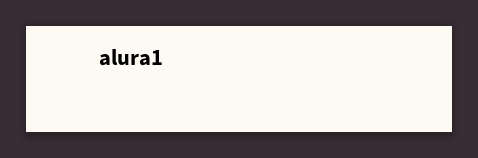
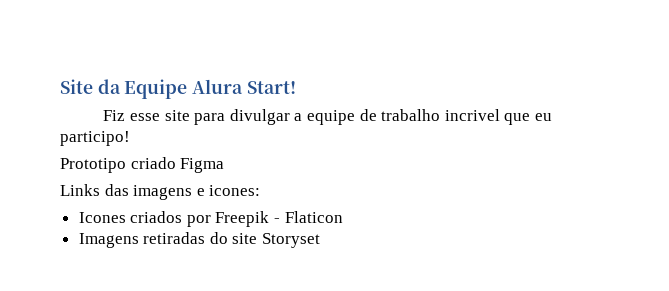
- alura1
+ Site da Equipe Alura Start!
+ Fiz esse site para divulgar a equipe de trabalho incrivel que eu participo!
+ Prototipo criado Figma
+ Links das imagens e icones:
+ Icones criados por Freepik - Flaticon
+ Imagens retiradas do site Storyset

